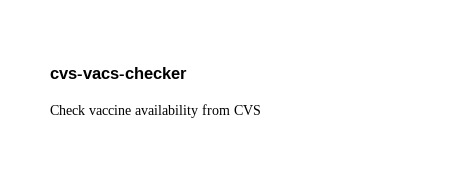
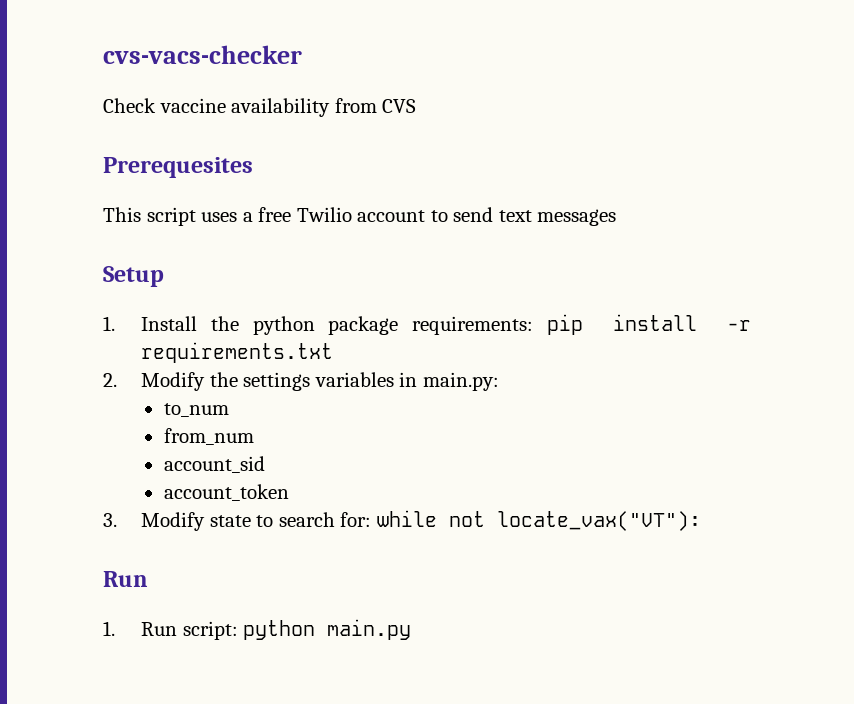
+ Prerequesites
+ This script uses a free Twilio account to send text messages
+ Setup
+ 1. Install the python package requirements: pip install -r requirements.txt
+ 2. Modify the settings variables in main.py:
+ to_num
+ from_num
+ account_sid
+ account_token
+ 3. Modify state to search for: while not locate_vax("VT"):
+ Run
+ 1. Run script: python main.py

